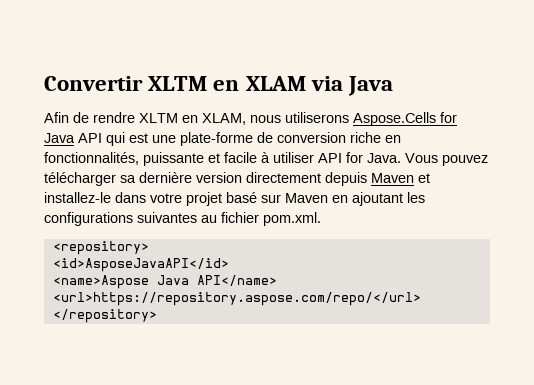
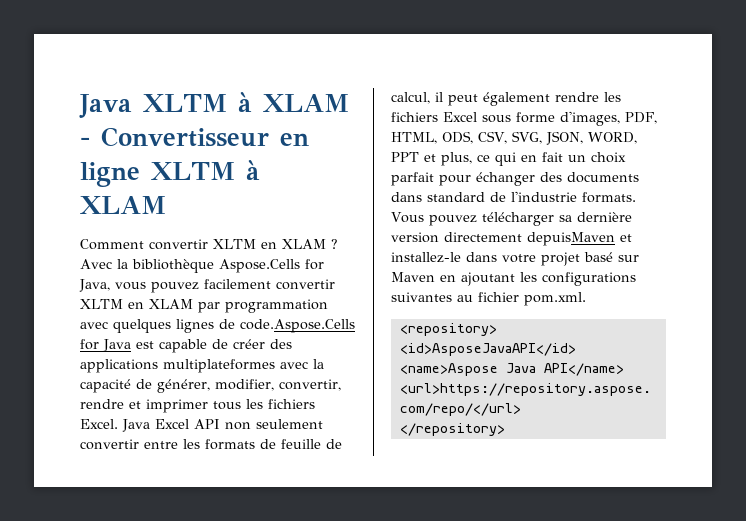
- Convertir XLTM en XLAM via Java
- Afin de rendre XLTM en XLAM, nous utiliserons Aspose.Cells for Java API qui est une plate-forme de conversion riche en fonctionnalités, puissante et facile à utiliser API for Java.
+ Java XLTM à XLAM - Convertisseur en ligne XLTM à XLAM
+ Comment convertir XLTM en XLAM ? Avec la bibliothèque Aspose.Cells for Java, vous pouvez facilement convertir XLTM en XLAM par programmation avec quelques lignes de code.Aspose.Cells for Java est capable de créer des applications multiplateformes avec la capacité de générer, modifier, convertir, rendre et imprimer tous les fichiers Excel. Java Excel API non seulement convertir entre les formats de feuille de calcul, il peut également rendre les fichiers Excel sous forme d'images, PDF, HTML, ODS, CSV, SVG, JSON, WORD, PPT et plus, ce qui en fait un choix parfait pour échanger des documents dans standard de l'industrie formats.
- Vous pouvez télécharger sa dernière version directement depuis Maven et installez-le dans votre projet basé sur Maven en ajoutant les configurations suivantes au fichier pom.xml.
+ Vous pouvez télécharger sa dernière version directement depuisMaven et installez-le dans votre projet basé sur Maven en ajoutant les configurations suivantes au fichier pom.xml.

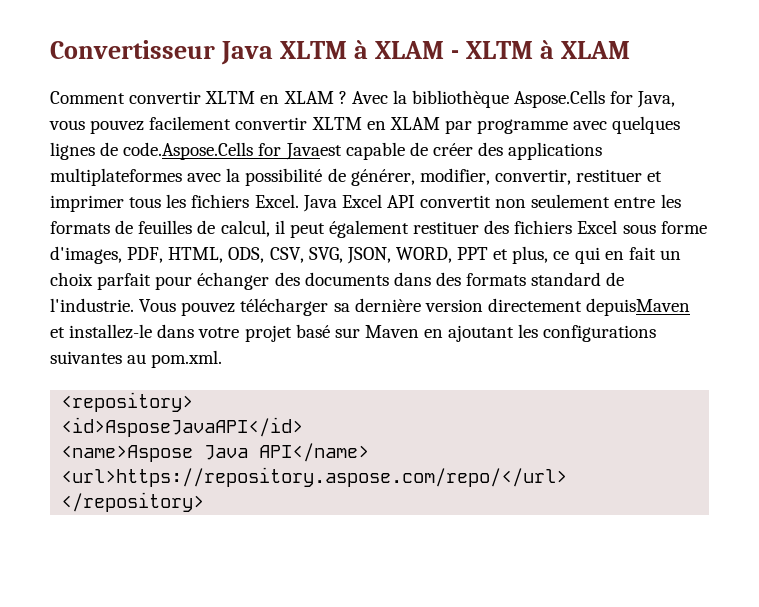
- Java XLTM à XLAM - Convertisseur en ligne XLTM à XLAM
+ Convertisseur Java XLTM à XLAM - XLTM à XLAM
- Avec la bibliothèque Aspose.Cells for Java, vous pouvez facilement convertir XLTM en XLAM par programmation avec quelques lignes de code.Aspose.Cells for Java est capable de créer des applications multiplateformes avec la capacité de générer, modifier, convertir, rendre et imprimer tous les fichiers Excel.
+ Avec la bibliothèque Aspose.Cells for Java, vous pouvez facilement convertir XLTM en XLAM par programme avec quelques lignes de code.Aspose.Cells for Javaest capable de créer des applications multiplateformes avec la possibilité de générer, modifier, convertir, restituer et imprimer tous les fichiers Excel.
- Java Excel API non seulement convertir entre les formats de feuille de calcul, il peut également rendre les fichiers Excel sous forme d'images, PDF, HTML, ODS, CSV, SVG, JSON, WORD, PPT et plus, ce qui en fait un choix parfait pour échanger des documents dans standard de l'industrie formats.
+ Java Excel API convertit non seulement entre les formats de feuilles de calcul, il peut également restituer des fichiers Excel sous forme d'images, PDF, HTML, ODS, CSV, SVG, JSON, WORD, PPT et plus, ce qui en fait un choix parfait pour échanger des documents dans des formats standard de l'industrie.
- Vous pouvez télécharger sa dernière version directement depuisMaven et installez-le dans votre projet basé sur Maven en ajoutant les configurations suivantes au fichier pom.xml.
+ Vous pouvez télécharger sa dernière version directement depuisMaven et installez-le dans votre projet basé sur Maven en ajoutant les configurations suivantes au pom.xml.

